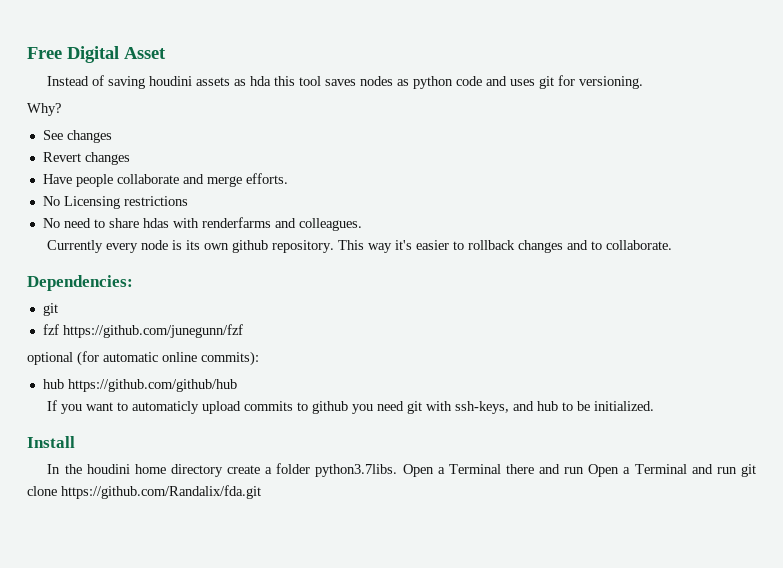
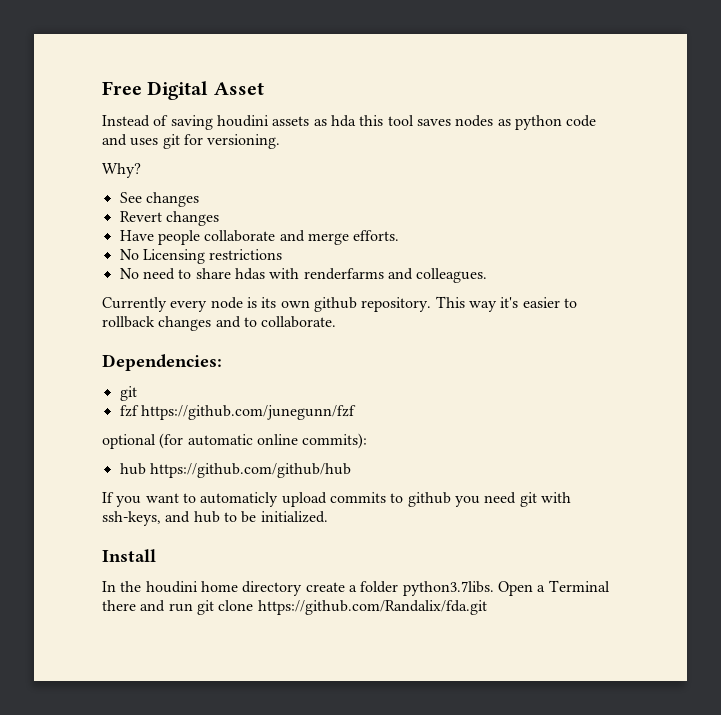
- In the houdini home directory create a folder python3.7libs. Open a Terminal there and run Open a Terminal and run git clone https://github.com/Randalix/fda.git
+ In the houdini home directory create a folder python3.7libs. Open a Terminal there and run git clone https://github.com/Randalix/fda.git

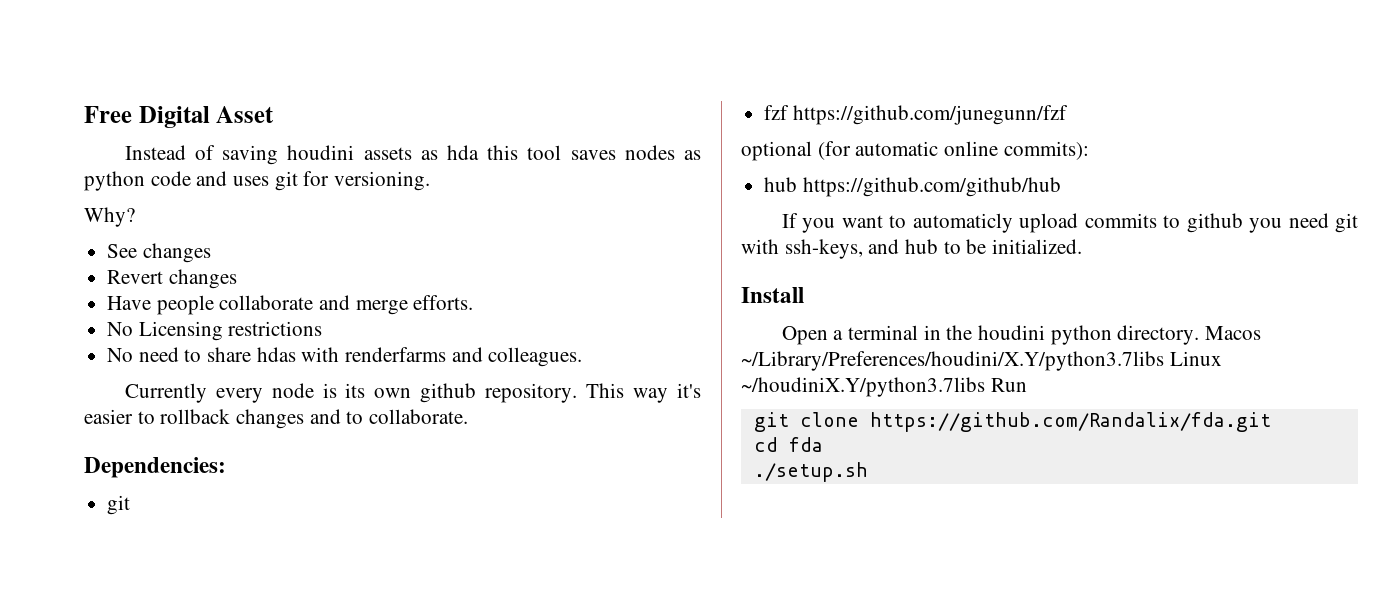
- In the houdini home directory create a folder python3.7libs. Open a Terminal there and run git clone https://github.com/Randalix/fda.git
+ Open a terminal in the houdini python directory. Macos ~/Library/Preferences/houdini/X.Y/python3.7libs Linux ~/houdiniX.Y/python3.7libs Run
+ git clone https://github.com/Randalix/fda.git
+ cd fda
+ ./setup.sh

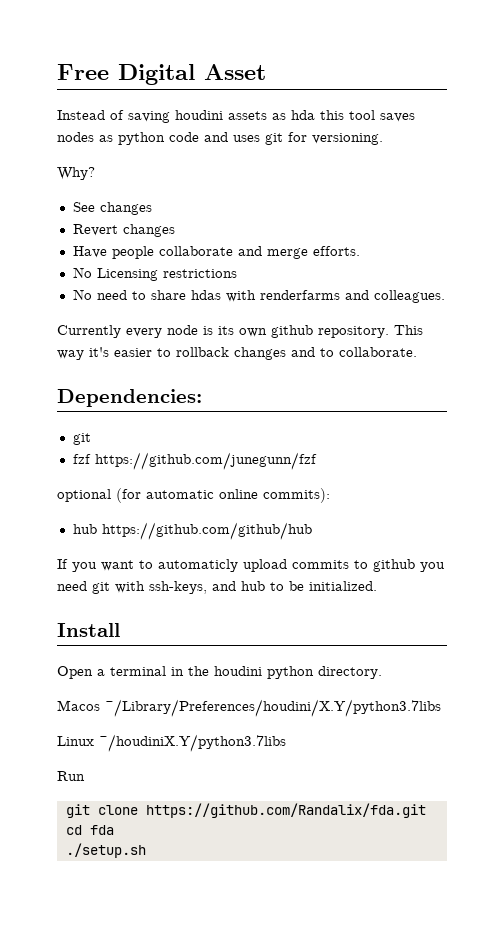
- Open a terminal in the houdini python directory. Macos ~/Library/Preferences/houdini/X.Y/python3.7libs Linux ~/houdiniX.Y/python3.7libs Run
+ Open a terminal in the houdini python directory.
+ Macos ~/Library/Preferences/houdini/X.Y/python3.7libs
+ Linux ~/houdiniX.Y/python3.7libs
+ Run

